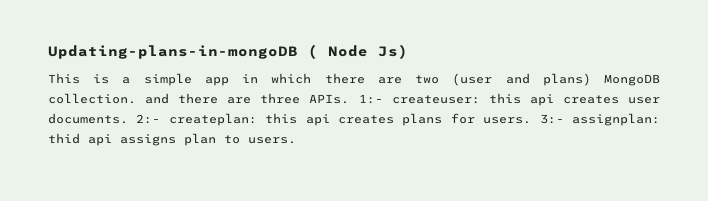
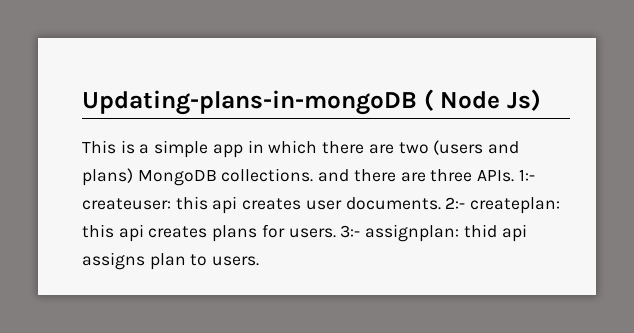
- This is a simple app in which there are two (user and plans) MongoDB collection. and there are three APIs.
+ This is a simple app in which there are two (users and plans) MongoDB collections. and there are three APIs.

